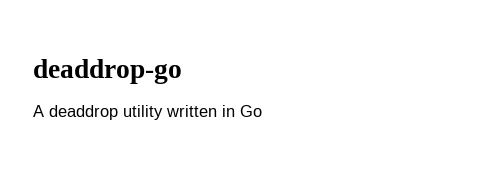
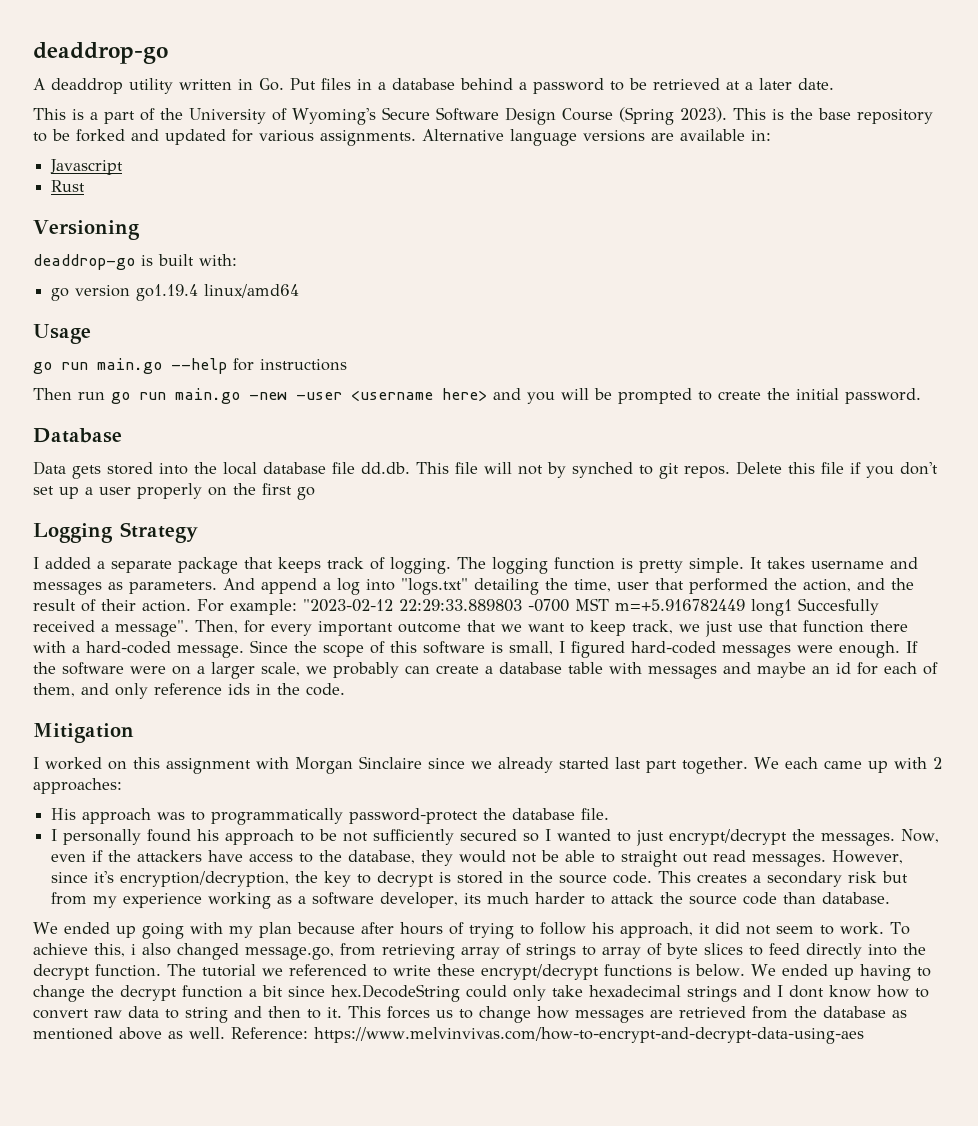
- A deaddrop utility written in Go
+ A deaddrop utility written in Go. Put files in a database behind a password to be retrieved at a later date.
+ This is a part of the University of Wyoming's Secure Software Design Course (Spring 2023). This is the base repository to be forked and updated for various assignments. Alternative language versions are available in:
+ Javascript
+ Rust
+ Versioning
+ deaddrop-go is built with:
+ go version go1.19.4 linux/amd64
+ Usage
+ go run main.go --help for instructions
+ Then run go run main.go -new -user <username here> and you will be prompted to create the initial password.
+ Database
+ Data gets stored into the local database file dd.db. This file will not by synched to git repos. Delete this file if you don't set up a user properly on the first go
+ Logging Strategy
+ I added a separate package that keeps track of logging. The logging function is pretty simple. It takes username and messages as parameters. And append a log into "logs.txt" detailing the time, user that performed the action, and the result of their action. For example: "2023-02-12 22:29:33.889803 -0700 MST m=+5.916782449 long1 Succesfully received a message". Then, for every important outcome that we want to keep track, we just use that function there with a hard-coded message. Since the scope of this software is small, I figured hard-coded messages were enough. If the software were on a larger scale, we probably can create a database table with messages and maybe an id for each of them, and only reference ids in the code.
+ Mitigation
+ I worked on this assignment with Morgan Sinclaire since we already started last part together. We each came up with 2 approaches:
+ His approach was to programmatically password-protect the database file.
+ I personally found his approach to be not sufficiently secured so I wanted to just encrypt/decrypt the messages. Now, even if the attackers have access to the database, they would not be able to straight out read messages. However, since it's encryption/decryption, the key to decrypt is stored in the source code. This creates a secondary risk but from my experience working as a software developer, its much harder to attack the source code than database.
+ We ended up going with my plan because after hours of trying to follow his approach, it did not seem to work. To achieve this, i also changed message.go, from retrieving array of strings to array of byte slices to feed directly into the decrypt function. The tutorial we referenced to write these encrypt/decrypt functions is below. We ended up having to change the decrypt function a bit since hex.DecodeString could only take hexadecimal strings and I dont know how to convert raw data to string and then to it. This forces us to change how messages are retrieved from the database as mentioned above as well. Reference: https://www.melvinvivas.com/how-to-encrypt-and-decrypt-data-using-aes

